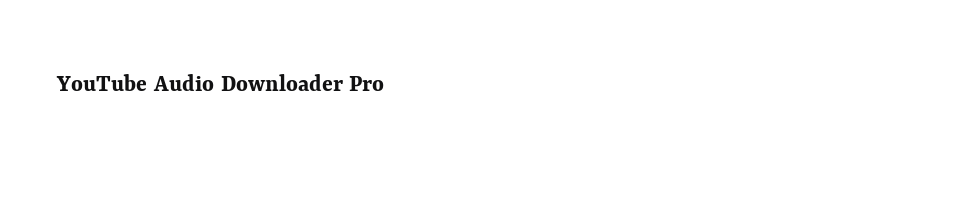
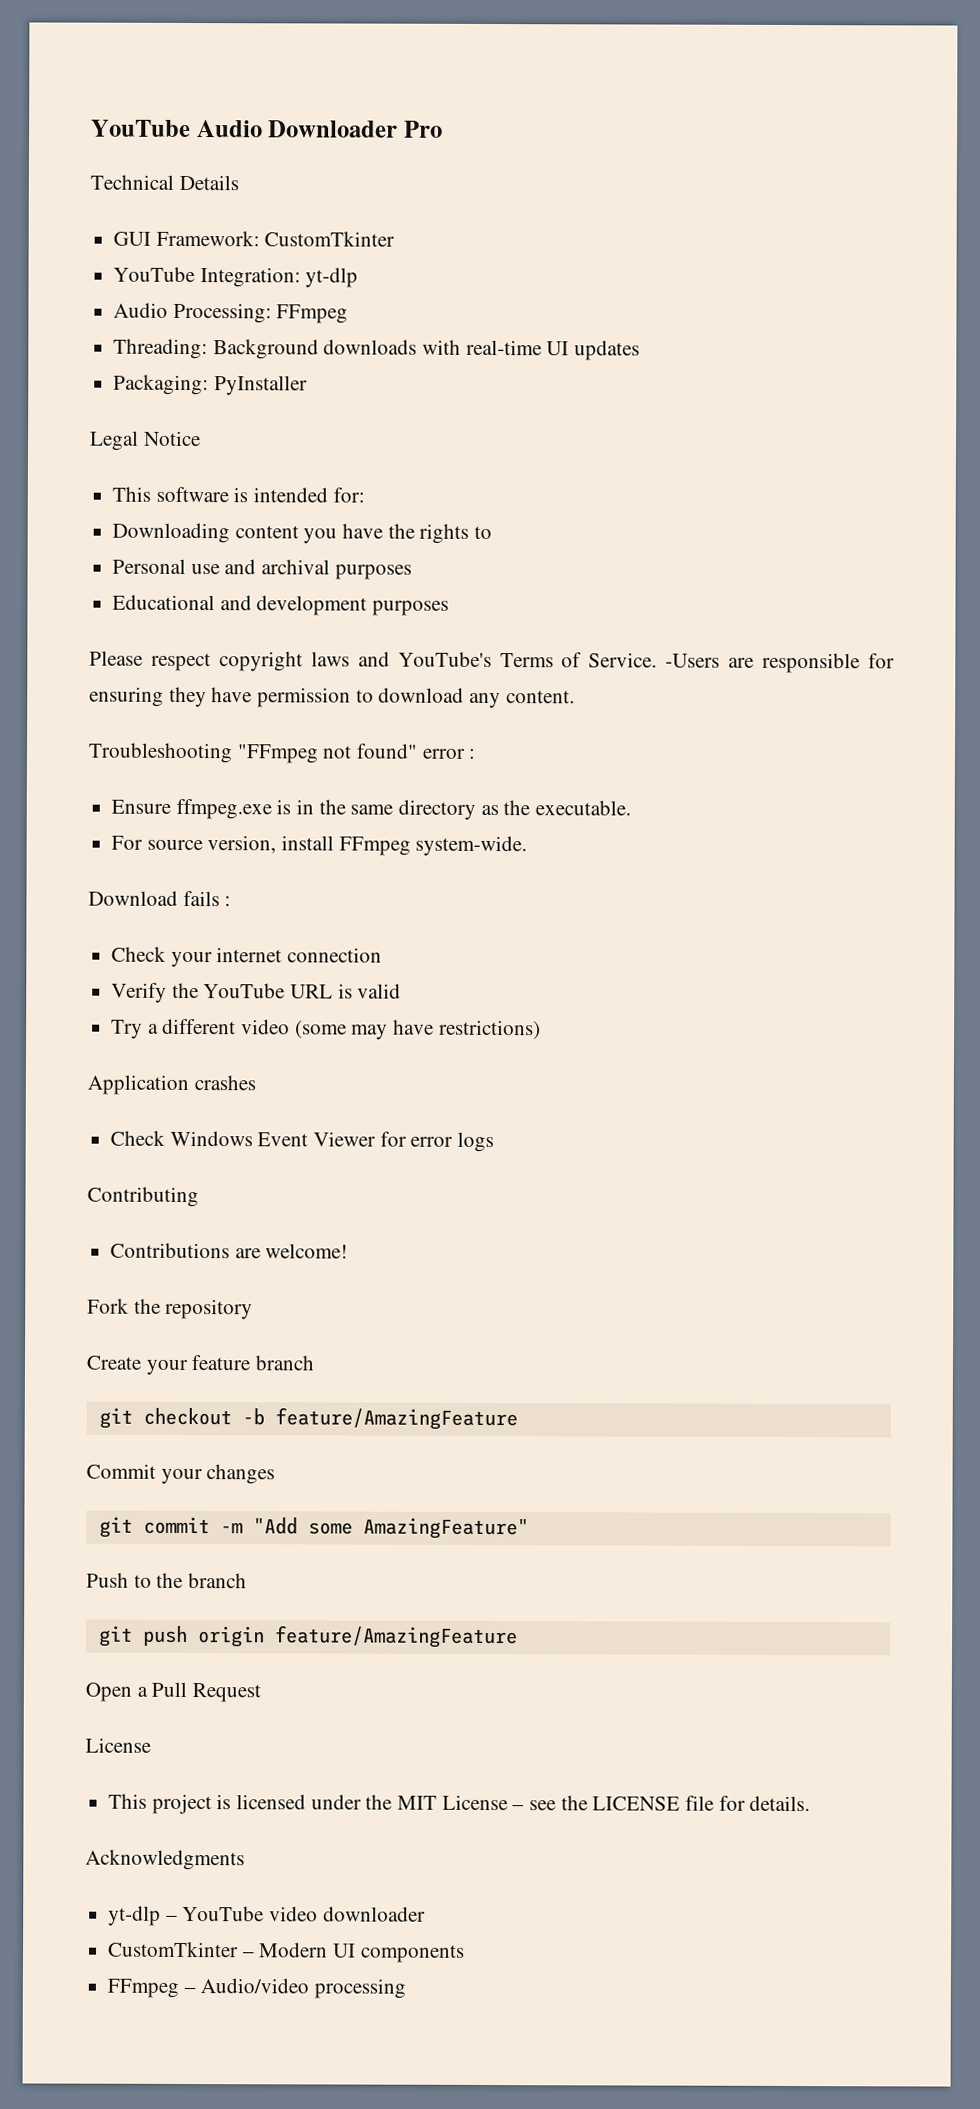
+ Technical Details
+ GUI Framework: CustomTkinter
+ YouTube Integration: yt-dlp
+ Audio Processing: FFmpeg
+ Threading: Background downloads with real-time UI updates
+ Packaging: PyInstaller
+ Legal Notice
+ This software is intended for:
+ Downloading content you have the rights to
+ Personal use and archival purposes
+ Educational and development purposes
+ Please respect copyright laws and YouTube's Terms of Service. -Users are responsible for ensuring they have permission to download any content.
+ Troubleshooting "FFmpeg not found" error :
+ Ensure ffmpeg.exe is in the same directory as the executable.
+ For source version, install FFmpeg system-wide.
+ Download fails :
+ Check your internet connection
+ Verify the YouTube URL is valid
+ Try a different video (some may have restrictions)
+ Application crashes
+ Check Windows Event Viewer for error logs
+ Contributing
+ Contributions are welcome!
+ Fork the repository
+ Create your feature branch
+ git checkout -b feature/AmazingFeature
+ Commit your changes
+ git commit -m "Add some AmazingFeature"
+ Push to the branch
+ git push origin feature/AmazingFeature
+ Open a Pull Request
+ License
+ This project is licensed under the MIT License – see the LICENSE file for details.
+ Acknowledgments
+ yt-dlp – YouTube video downloader
+ CustomTkinter – Modern UI components
+ FFmpeg – Audio/video processing

